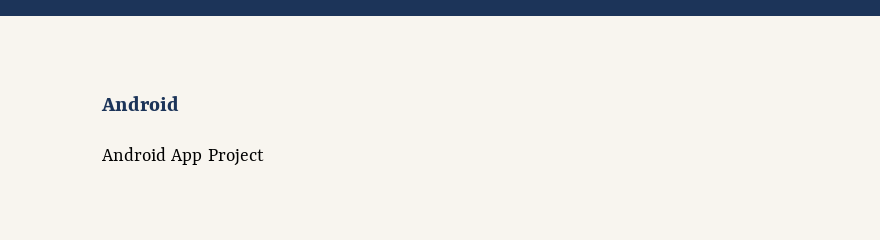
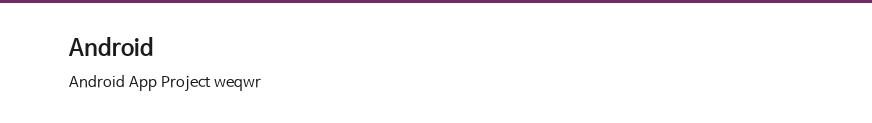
- Android App Project
+ Android App Project weqwr

